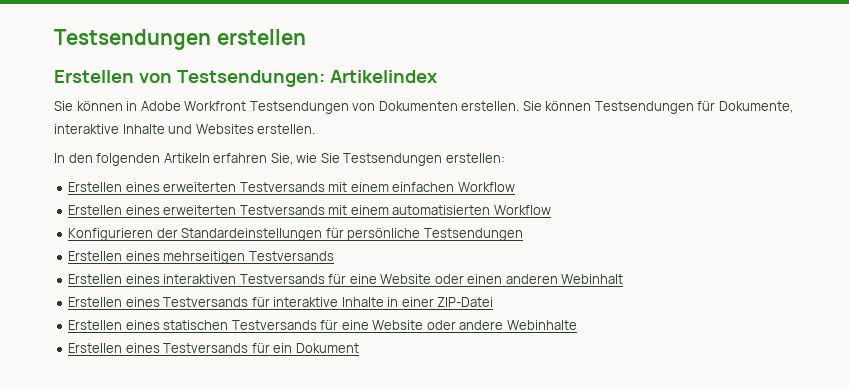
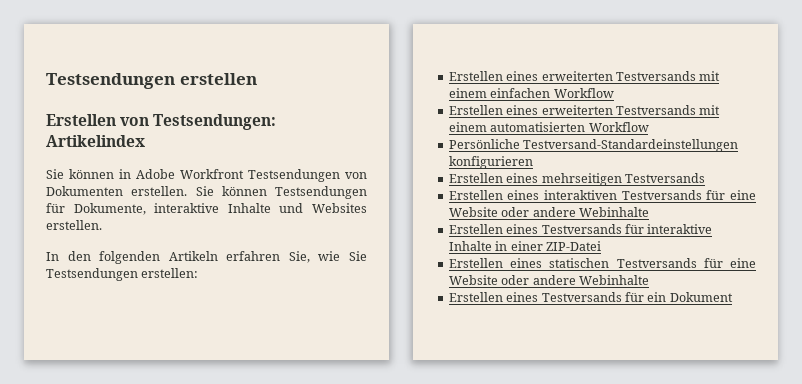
- Konfigurieren der Standardeinstellungen für persönliche Testsendungen
+ Persönliche Testversand-Standardeinstellungen konfigurieren
- Erstellen eines interaktiven Testversands für eine Website oder einen anderen Webinhalt
+ Erstellen eines interaktiven Testversands für eine Website oder andere Webinhalte

